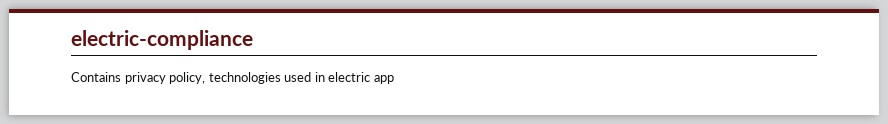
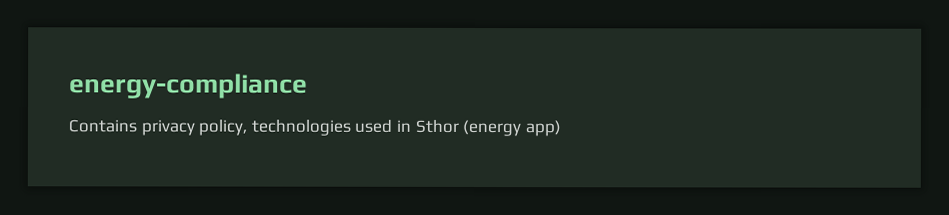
- electric-compliance
+ energy-compliance
- Contains privacy policy, technologies used in electric app
+ Contains privacy policy, technologies used in Sthor (energy app)

